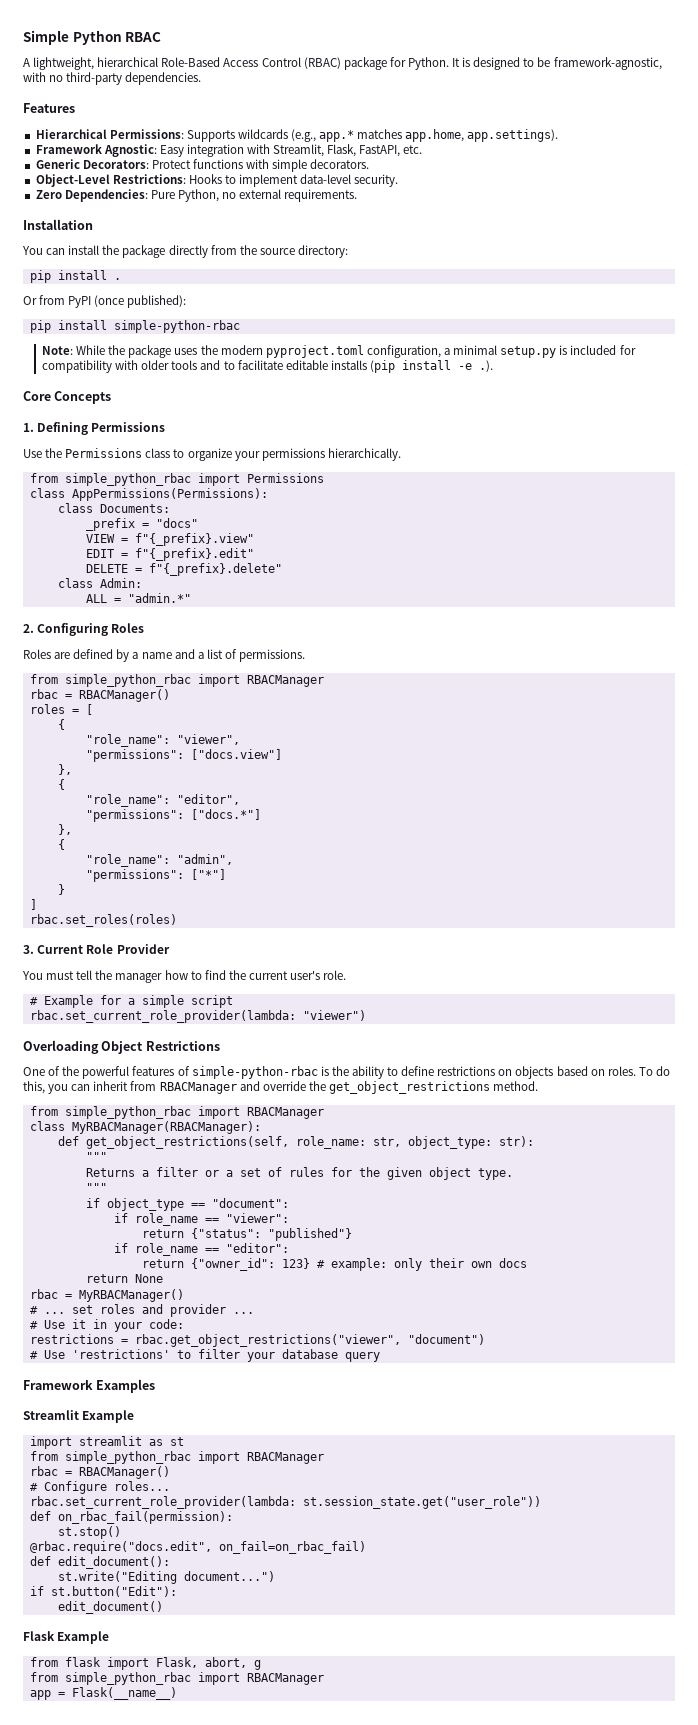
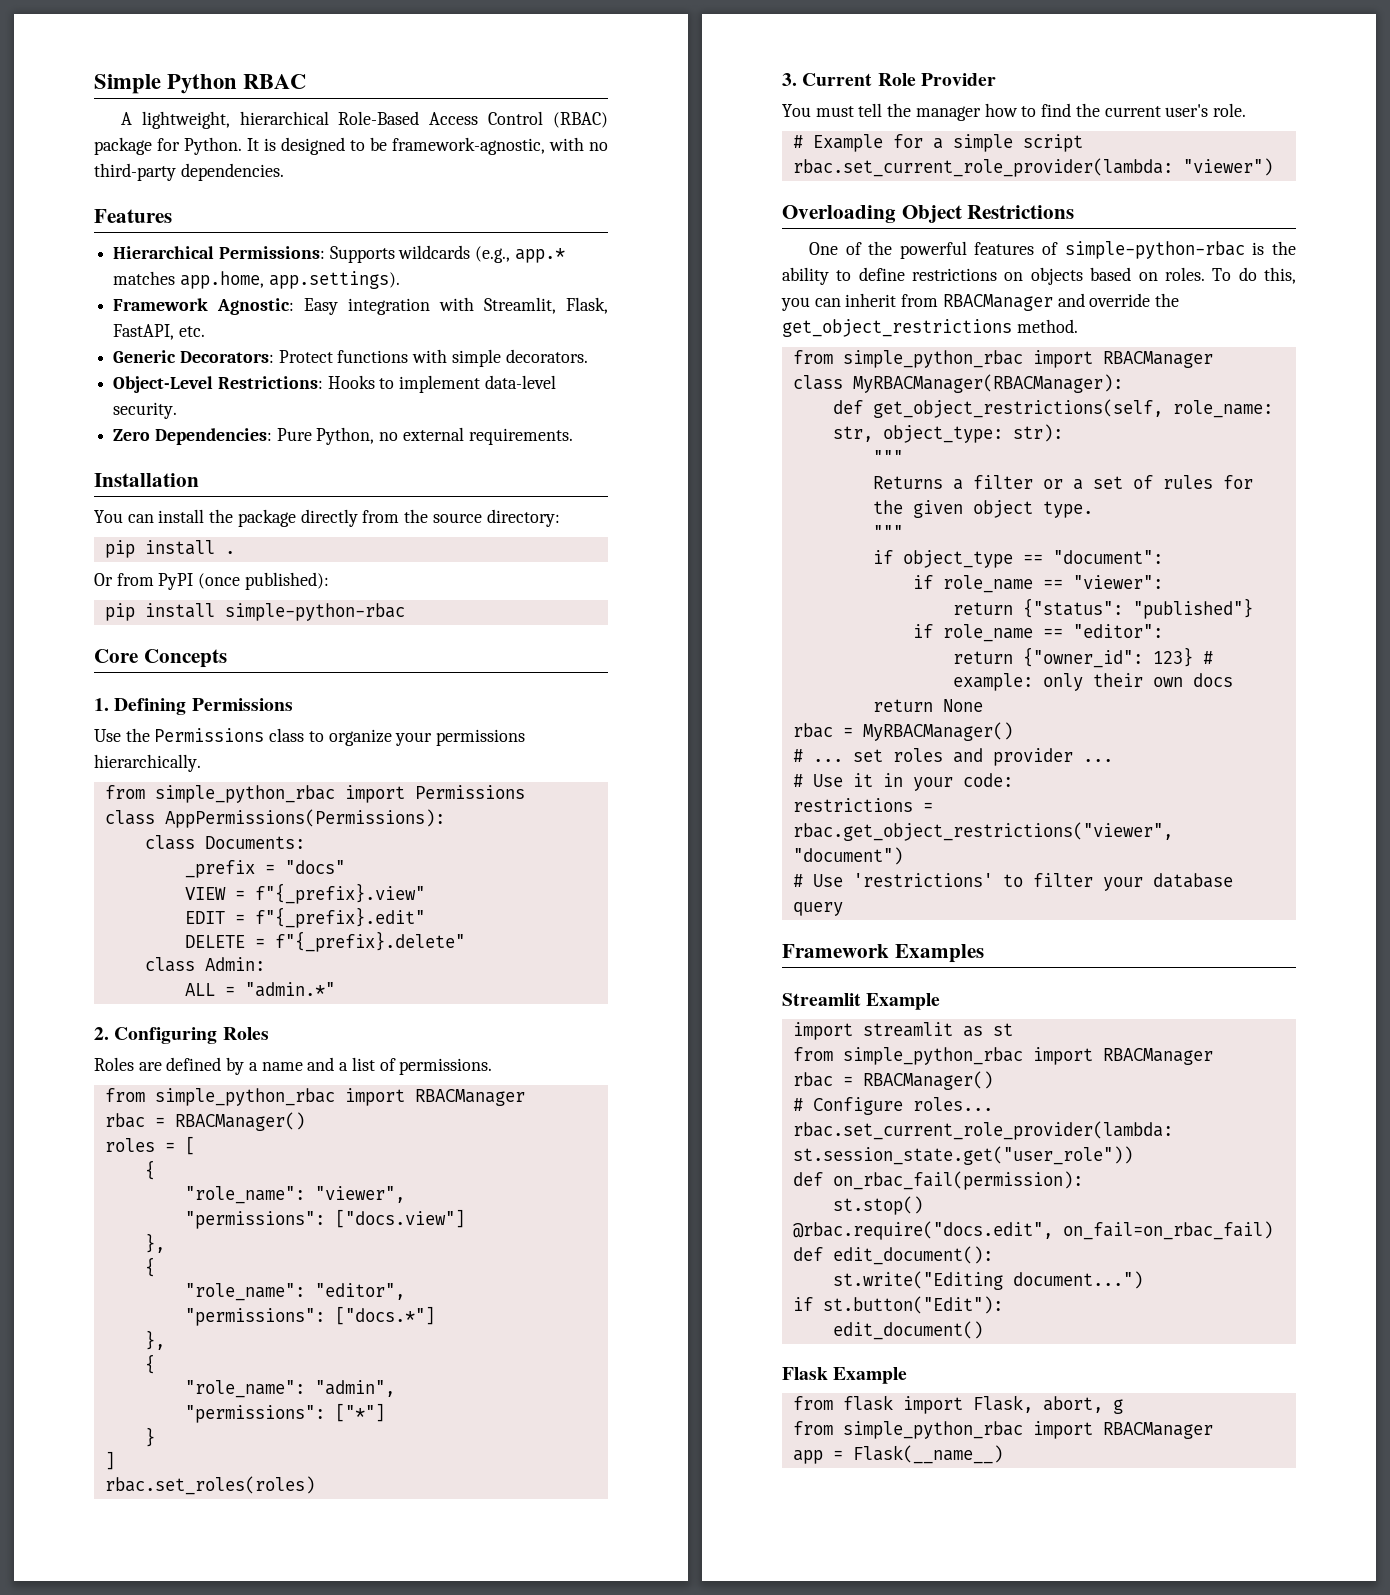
- Note: While the package uses the modern pyproject.toml configuration, a minimal setup.py is included for compatibility with older tools and to facilitate editable installs (pip install -e .).

